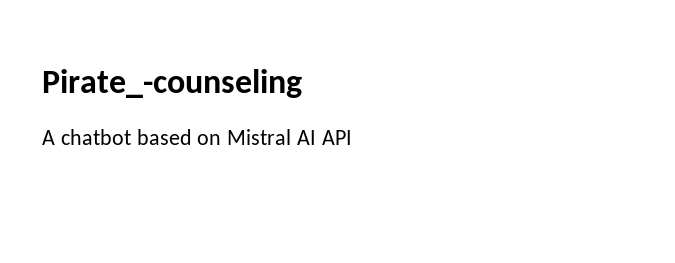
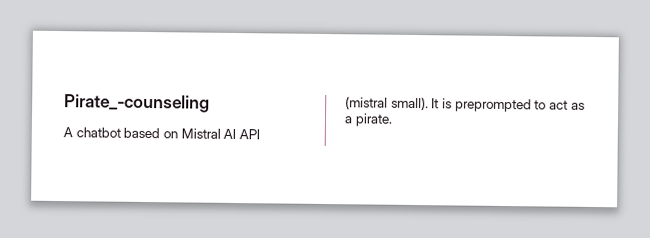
- A chatbot based on Mistral AI API
+ A chatbot based on Mistral AI API (mistral small). It is preprompted to act as a pirate.

